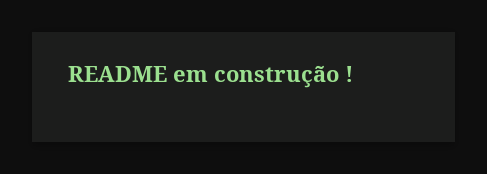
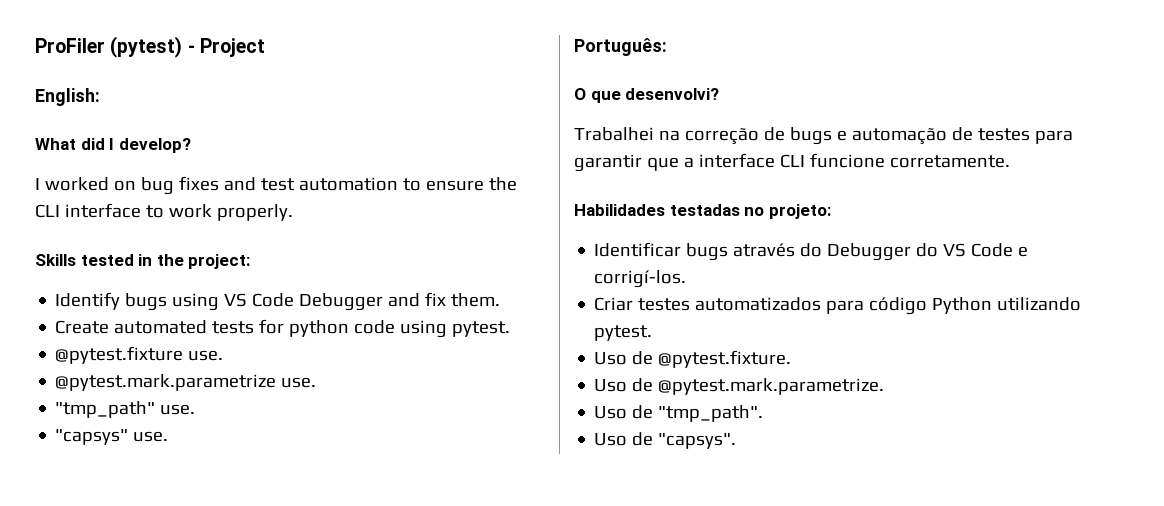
- README em construção !
+ ProFiler (pytest) - Project
+ English:
+ What did I develop?
+ I worked on bug fixes and test automation to ensure the CLI interface to work properly.
+ Skills tested in the project:
+ Identify bugs using VS Code Debugger and fix them.
+ Create automated tests for python code using pytest.
+ @pytest.fixture use.
+ @pytest.mark.parametrize use.
+ "tmp_path" use.
+ "capsys" use.
+ Português:
+ O que desenvolvi?
+ Trabalhei na correção de bugs e automação de testes para garantir que a interface CLI funcione corretamente.
+ Habilidades testadas no projeto:
+ Identificar bugs através do Debugger do VS Code e corrigí-los.
+ Criar testes automatizados para código Python utilizando pytest.
+ Uso de @pytest.fixture.
+ Uso de @pytest.mark.parametrize.
+ Uso de "tmp_path".
+ Uso de "capsys".

